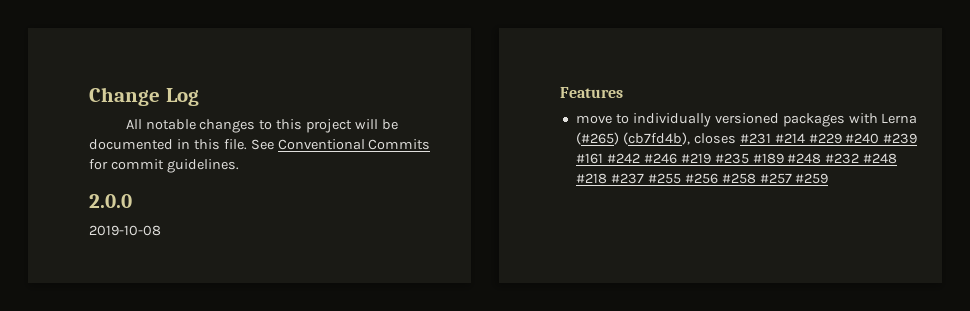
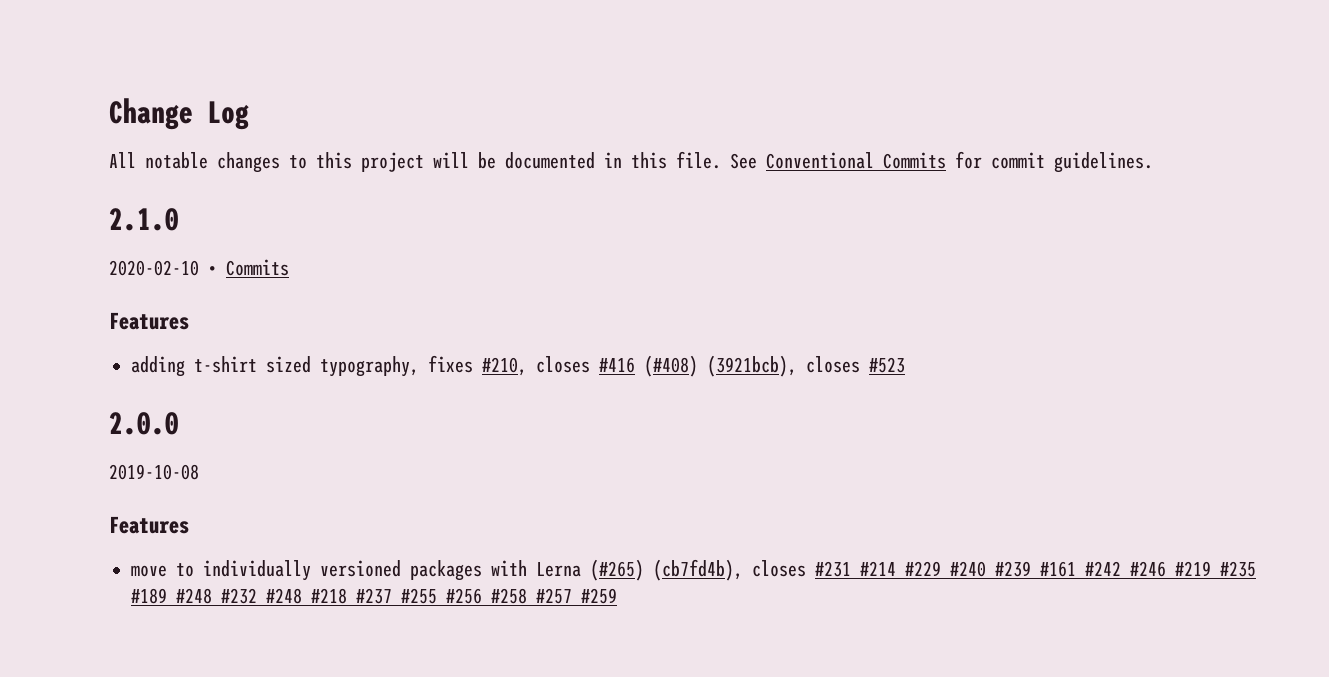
+ 2.1.0
+ 2020-02-10 • Commits
+ Features
+ adding t-shirt sized typography, fixes #210, closes #416 (#408) (3921bcb), closes #523

